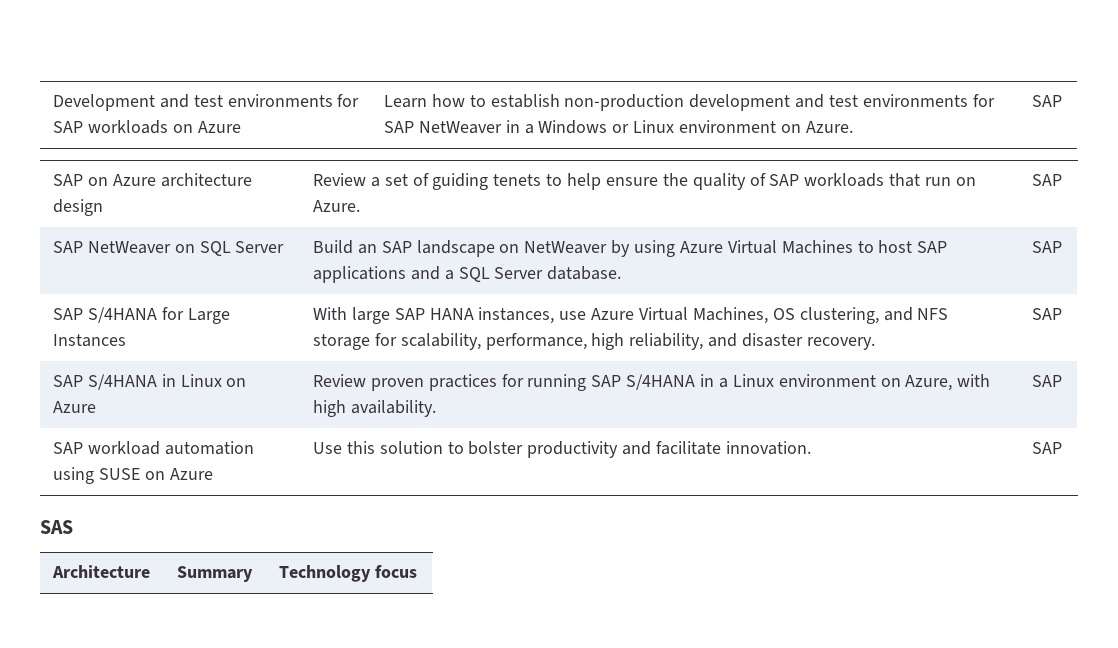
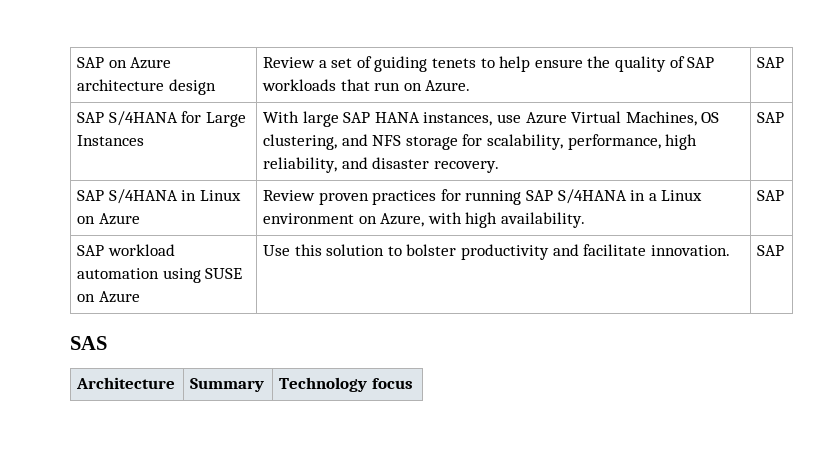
- Development and test environments for SAP workloads on Azure | Learn how to establish non-production development and test environments for SAP NetWeaver in a Windows or Linux environment on Azure. | SAP
- SAP NetWeaver on SQL Server | Build an SAP landscape on NetWeaver by using Azure Virtual Machines to host SAP applications and a SQL Server database. | SAP

